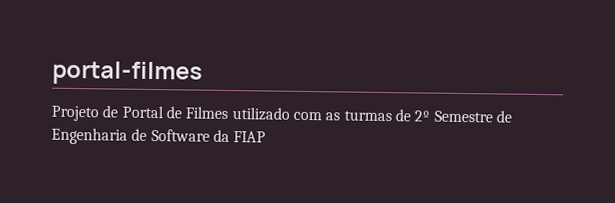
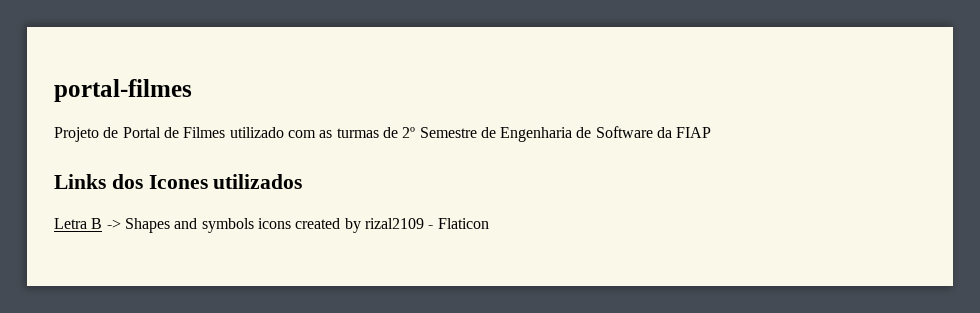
+ Links dos Icones utilizados
+ Letra B -> Shapes and symbols icons created by rizal2109 - Flaticon

